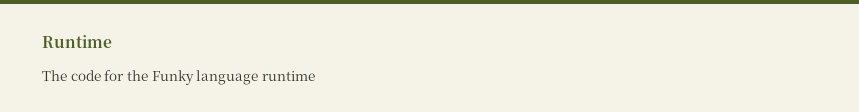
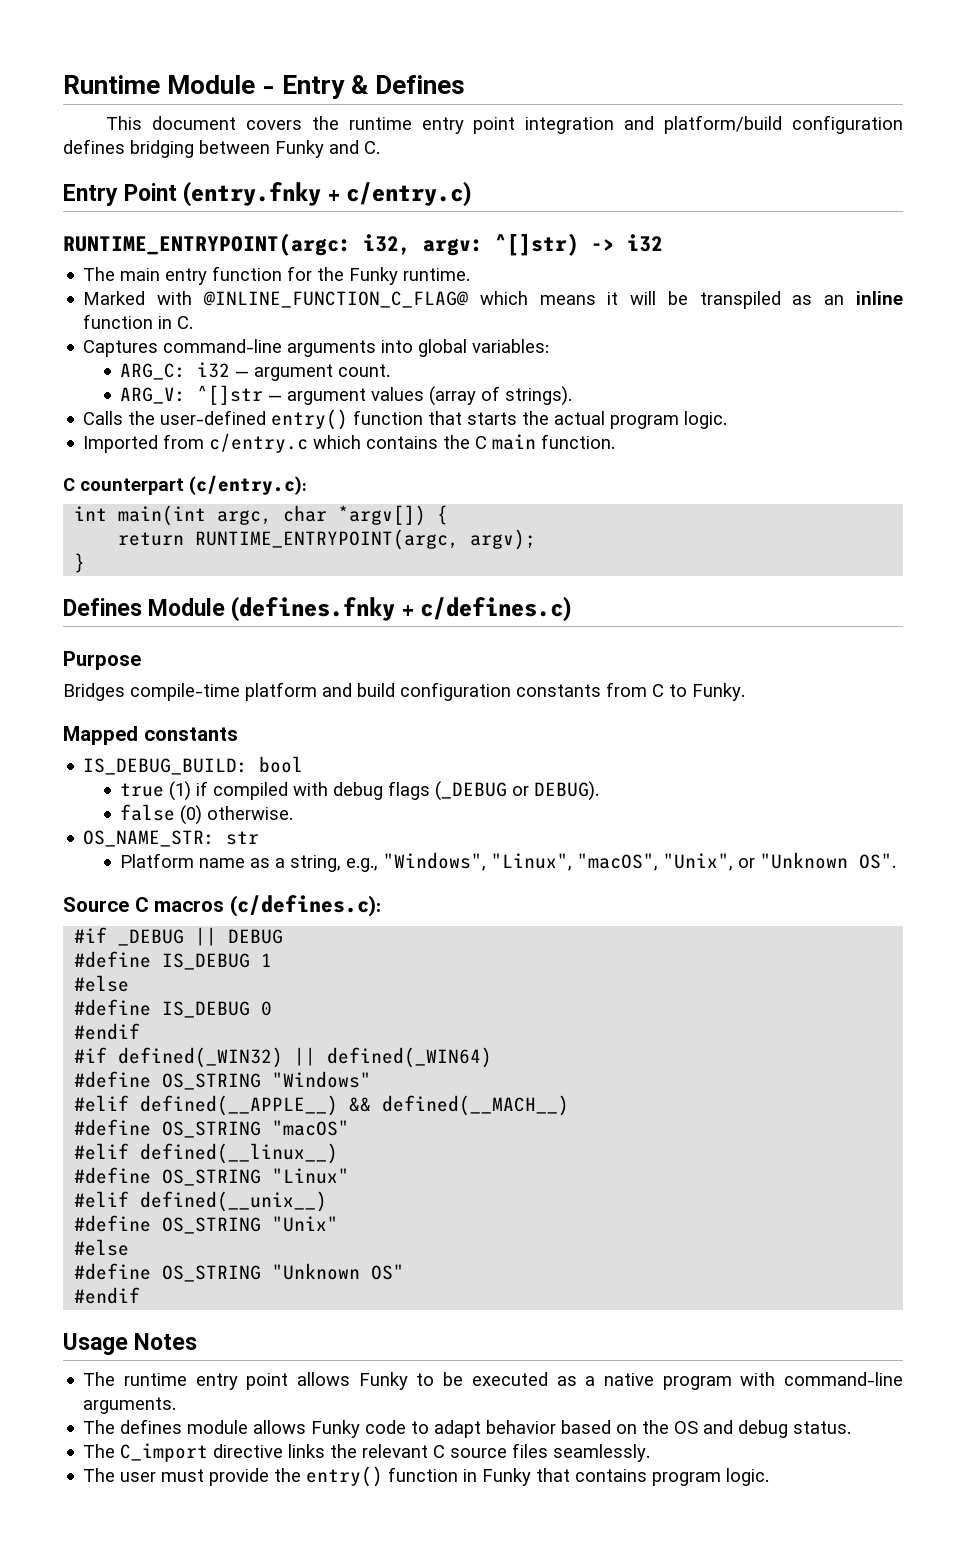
- Runtime
- The code for the Funky language runtime
+ Runtime Module - Entry & Defines
+ This document covers the runtime entry point integration and platform/build configuration defines bridging between Funky and C.
+ Entry Point (entry.fnky + c/entry.c)
+ RUNTIME_ENTRYPOINT(argc: i32, argv: ^[]str) -> i32
+ The main entry function for the Funky runtime.
+ Marked with @INLINE_FUNCTION_C_FLAG@ which means it will be transpiled as an inline function in C.
+ Captures command-line arguments into global variables:
+ ARG_C: i32 — argument count.
+ ARG_V: ^[]str — argument values (array of strings).
+ Calls the user-defined entry() function that starts the actual program logic.
+ Imported from c/entry.c which contains the C main function.
+ C counterpart (c/entry.c):
+ int main(int argc, char *argv[]) {
+ return RUNTIME_ENTRYPOINT(argc, argv);
+ }
+ Defines Module (defines.fnky + c/defines.c)
+ Purpose
+ Bridges compile-time platform and build configuration constants from C to Funky.
+ Mapped constants
+ IS_DEBUG_BUILD: bool
+ true (1) if compiled with debug flags (_DEBUG or DEBUG).
+ false (0) otherwise.
+ OS_NAME_STR: str
+ Platform name as a string, e.g., "Windows", "Linux", "macOS", "Unix", or "Unknown OS".
+ Source C macros (c/defines.c):
+ #if _DEBUG || DEBUG
+ #define IS_DEBUG 1
+ #else
+ #define IS_DEBUG 0
+ #endif
+ #if defined(_WIN32) || defined(_WIN64)
+ #define OS_STRING "Windows"
+ #elif defined(__APPLE__) && defined(__MACH__)
+ #define OS_STRING "macOS"
+ #elif defined(__linux__)
+ #define OS_STRING "Linux"
+ #elif defined(__unix__)
+ #define OS_STRING "Unix"
+ #else
+ #define OS_STRING "Unknown OS"
+ #endif
+ Usage Notes
+ The runtime entry point allows Funky to be executed as a native program with command-line arguments.
+ The defines module allows Funky code to adapt behavior based on the OS and debug status.
+ The C_import directive links the relevant C source files seamlessly.
+ The user must provide the entry() function in Funky that contains program logic.

